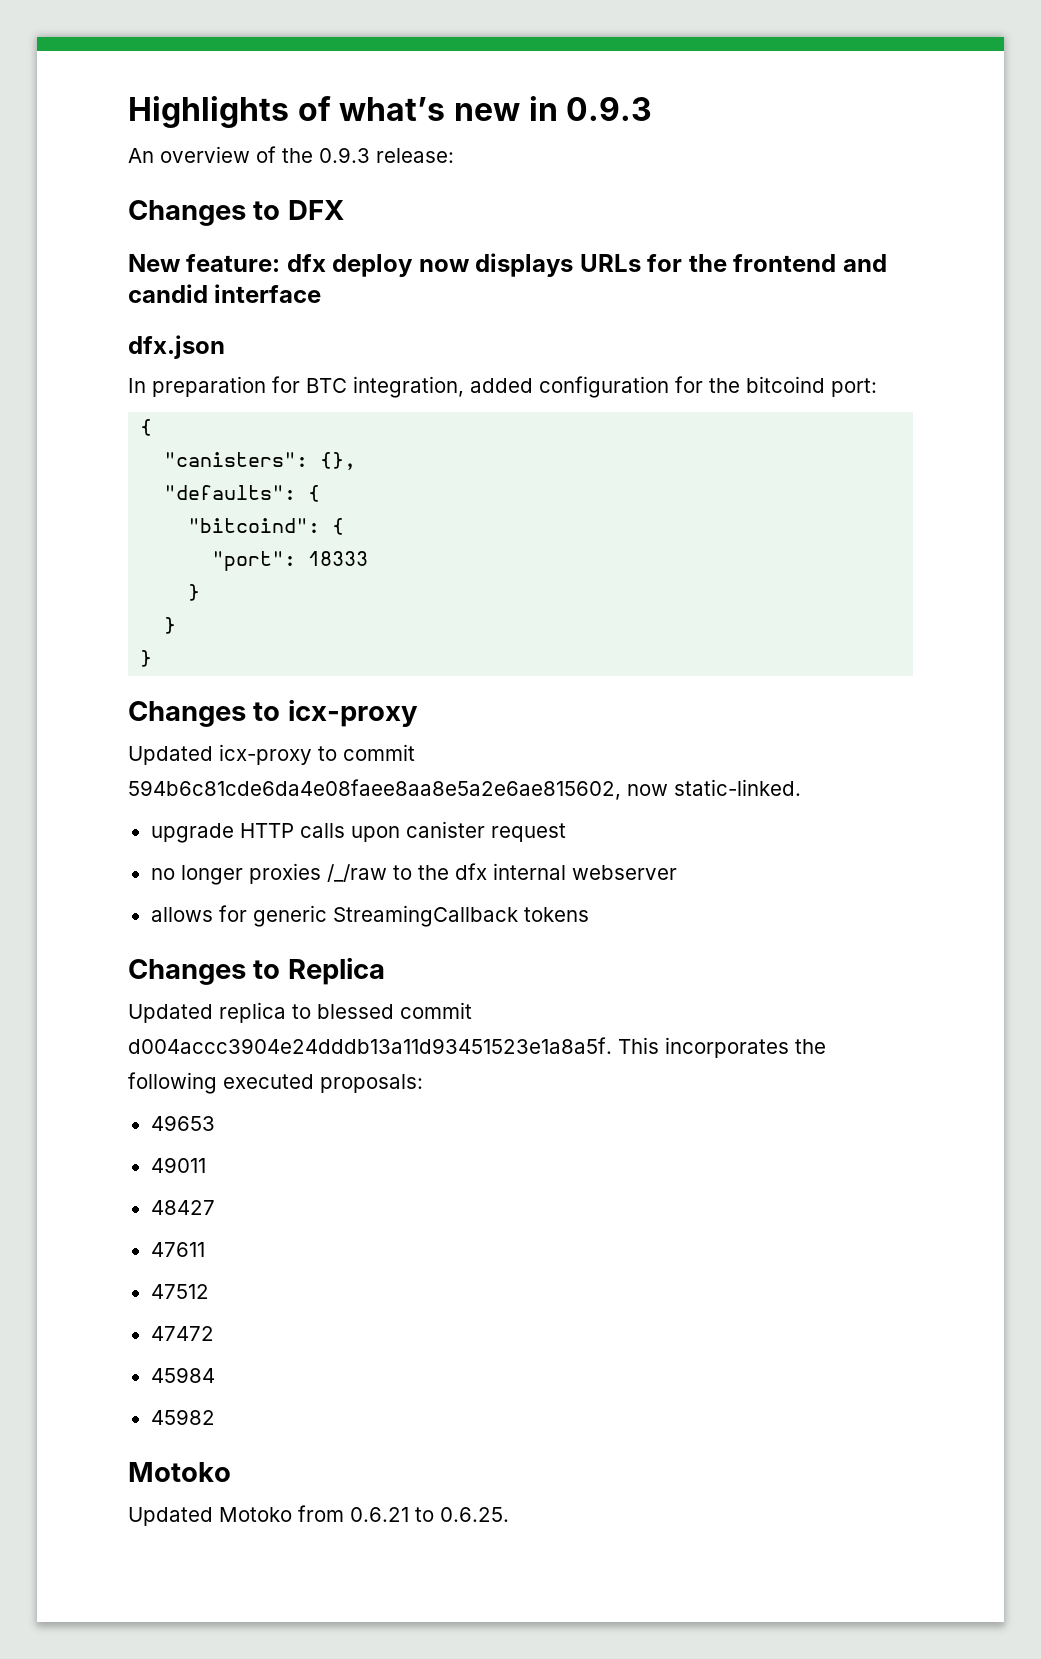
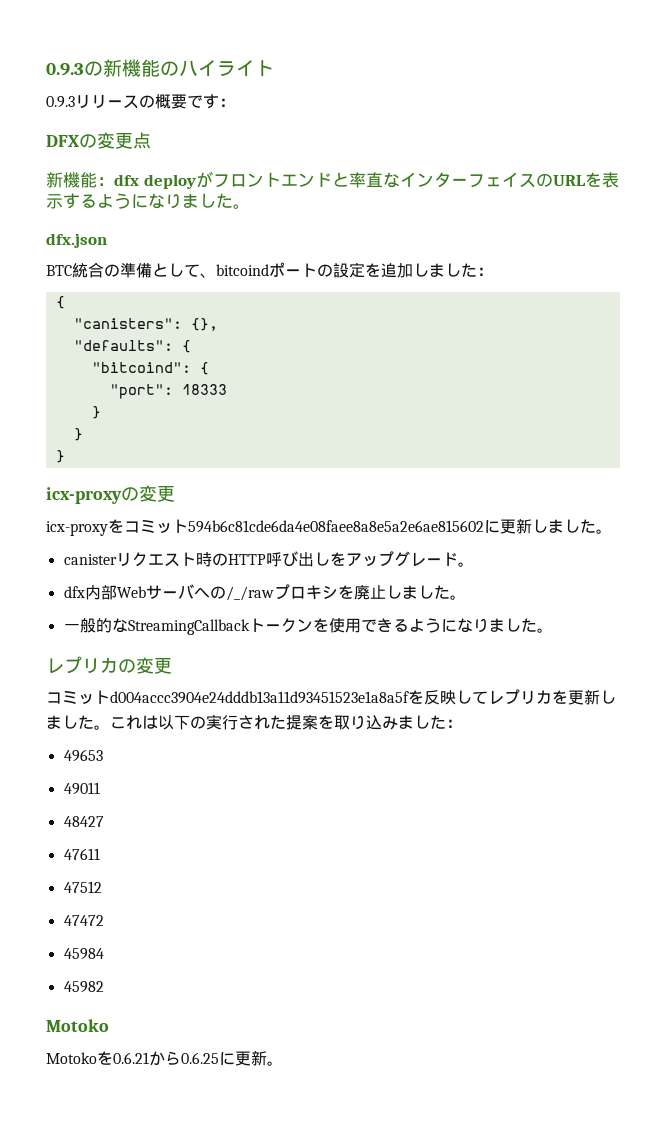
- Highlights of what’s new in 0.9.3
- An overview of the 0.9.3 release:
- Changes to DFX
- New feature: dfx deploy now displays URLs for the frontend and candid interface
+ 0.9.3の新機能のハイライト
+ 0.9.3リリースの概要です：
+ DFXの変更点
+ 新機能：dfx deployがフロントエンドと率直なインターフェイスのURLを表示するようになりました。
  dfx.json
- In preparation for BTC integration, added configuration for the bitcoind port:
+ BTC統合の準備として、bitcoindポートの設定を追加しました：
- Changes to icx-proxy
- Updated icx-proxy to commit 594b6c81cde6da4e08faee8aa8e5a2e6ae815602, now static-linked.
- upgrade HTTP calls upon canister request
- no longer proxies /_/raw to the dfx internal webserver
- allows for generic StreamingCallback tokens
- Changes to Replica
- Updated replica to blessed commit d004accc3904e24dddb13a11d93451523e1a8a5f. This incorporates the following executed proposals:
+ icx-proxyの変更
+ icx-proxyをコミット594b6c81cde6da4e08faee8a8e5a2e6ae815602に更新しました。
+ canisterリクエスト時のHTTP呼び出しをアップグレード。
+ dfx内部Webサーバへの/_/rawプロキシを廃止しました。
+ 一般的なStreamingCallbackトークンを使用できるようになりました。
+ レプリカの変更
+ コミットd004accc3904e24dddb13a11d93451523e1a8a5fを反映してレプリカを更新しました。これは以下の実行された提案を取り込みました：
- Updated Motoko from 0.6.21 to 0.6.25.
+ Motokoを0.6.21から0.6.25に更新。

